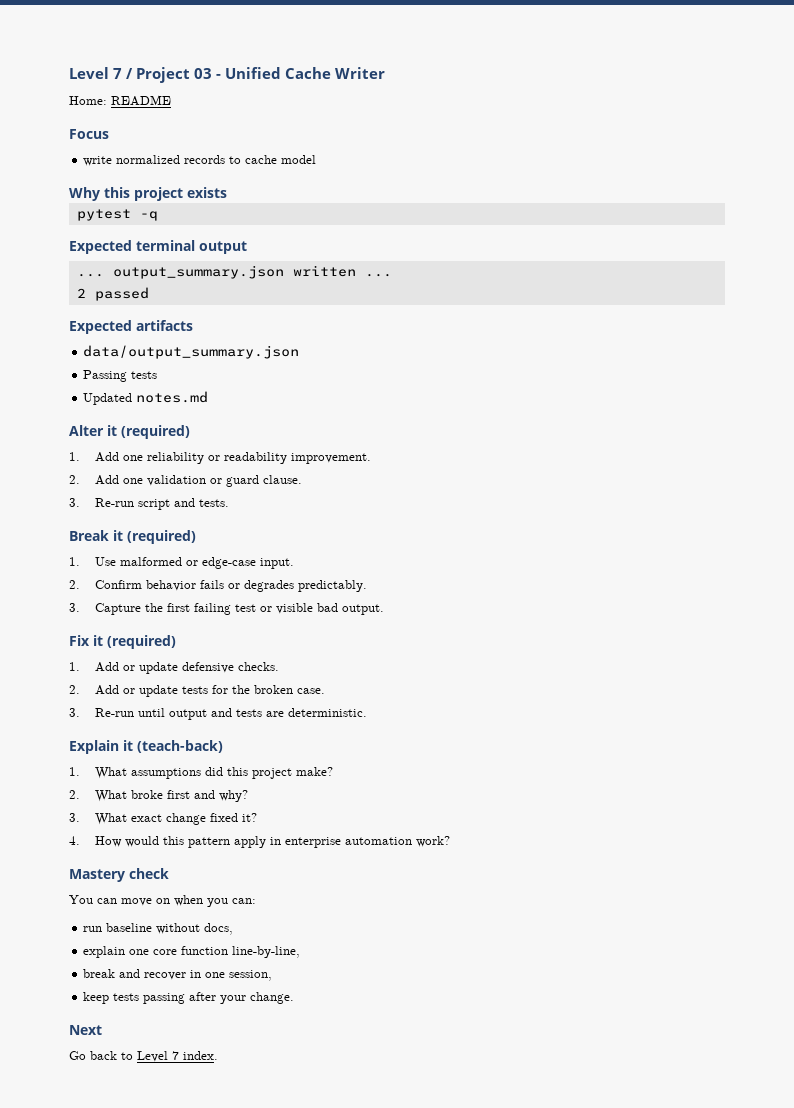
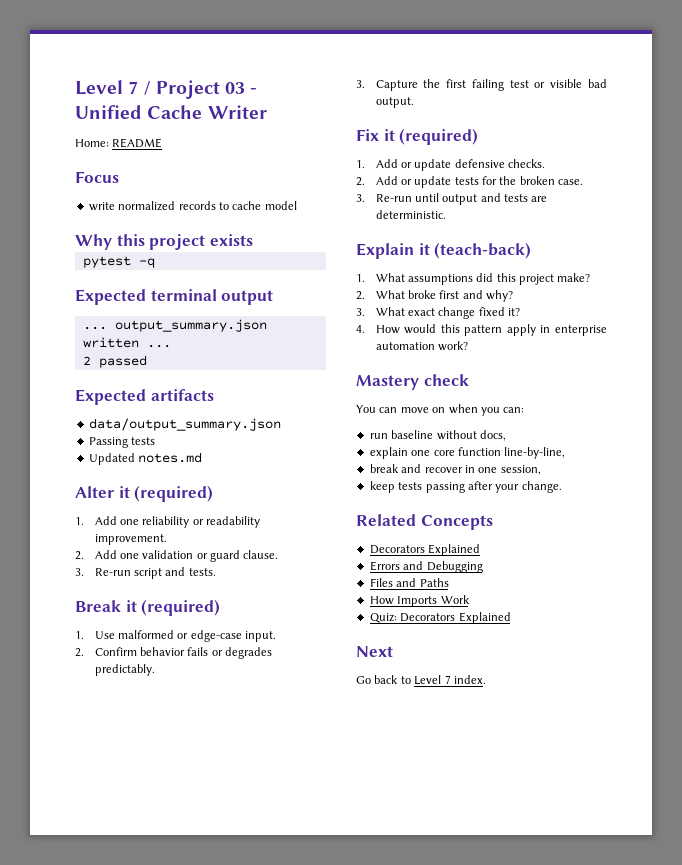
+ Related Concepts
+ Decorators Explained
+ Errors and Debugging
+ Files and Paths
+ How Imports Work
+ Quiz: Decorators Explained

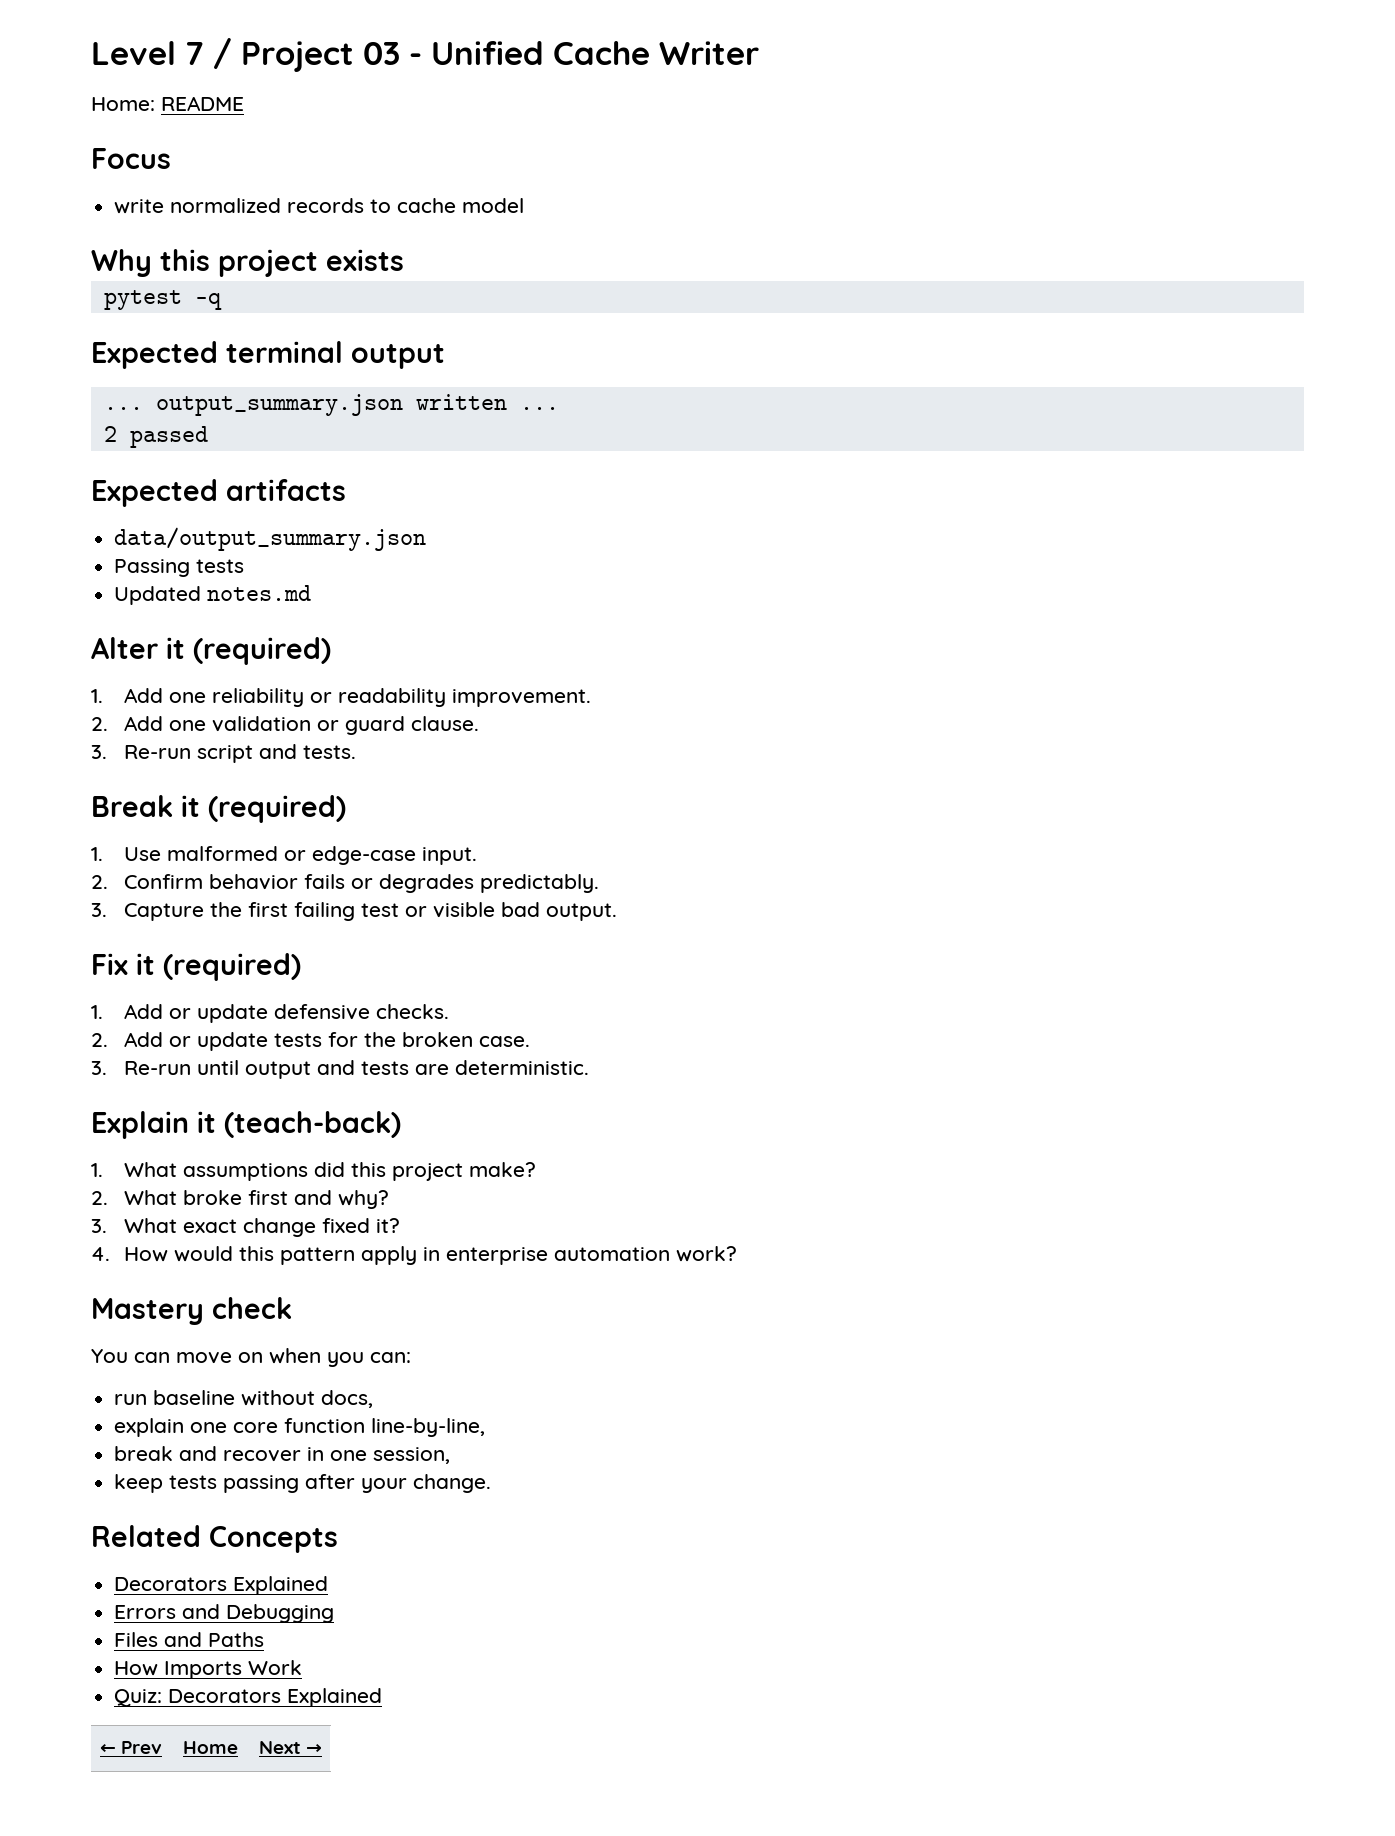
- Next
- Go back to Level 7 index.
+ ← Prev | Home | Next →

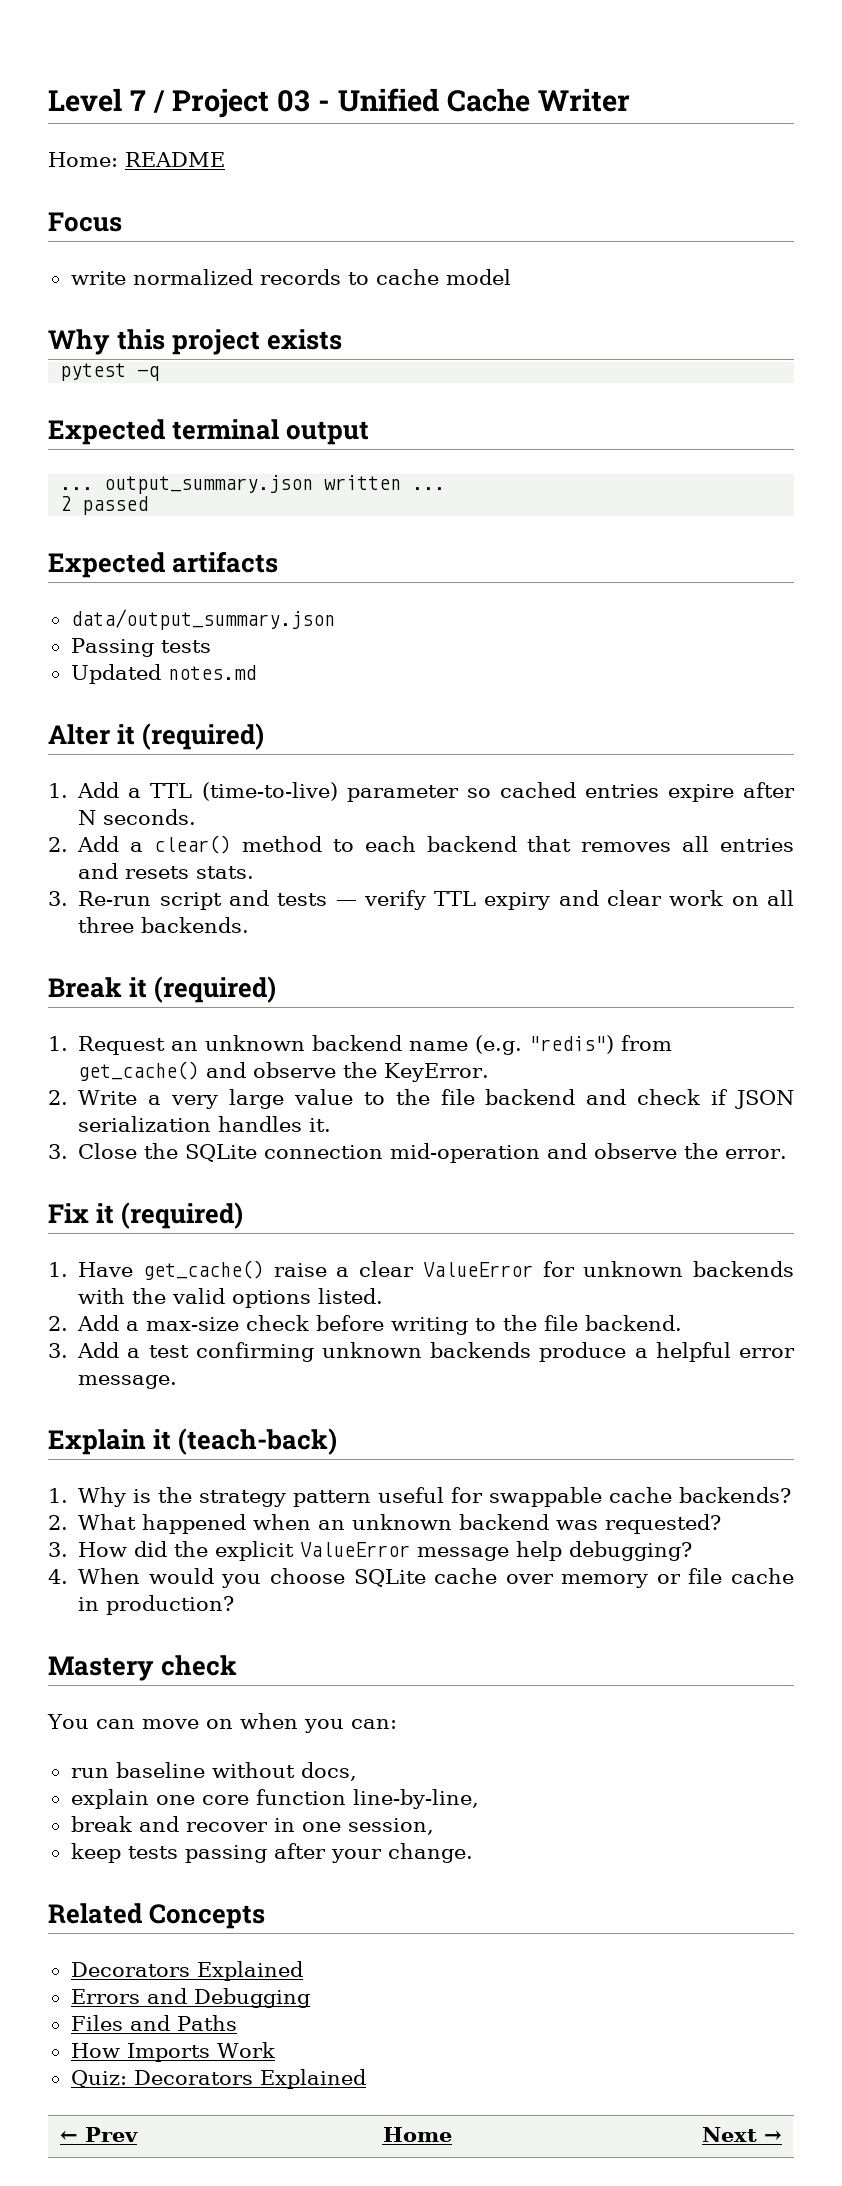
- 1. Add one reliability or readability improvement.
- 2. Add one validation or guard clause.
- 3. Re-run script and tests.
+ 1. Add a TTL (time-to-live) parameter so cached entries expire after N seconds.
+ 2. Add a clear() method to each backend that removes all entries and resets stats.
+ 3. Re-run script and tests — verify TTL expiry and clear work on all three backends.
  Break it (required)
- 1. Use malformed or edge-case input.
- 2. Confirm behavior fails or degrades predictably.
- 3. Capture the first failing test or visible bad output.
+ 1. Request an unknown backend name (e.g. "redis") from get_cache() and observe the KeyError.
+ 2. Write a very large value to the file backend and check if JSON serialization handles it.
+ 3. Close the SQLite connection mid-operation and observe the error.
  Fix it (required)
- 1. Add or update defensive checks.
- 2. Add or update tests for the broken case.
- 3. Re-run until output and tests are deterministic.
+ 1. Have get_cache() raise a clear ValueError for unknown backends with the valid options listed.
+ 2. Add a max-size check before writing to the file backend.
+ 3. Add a test confirming unknown backends produce a helpful error message.
  Explain it (teach-back)
- 1. What assumptions did this project make?
- 2. What broke first and why?
- 3. What exact change fixed it?
- 4. How would this pattern apply in enterprise automation work?
+ 1. Why is the strategy pattern useful for swappable cache backends?
+ 2. What happened when an unknown backend was requested?
+ 3. How did the explicit ValueError message help debugging?
+ 4. When would you choose SQLite cache over memory or file cache in production?

